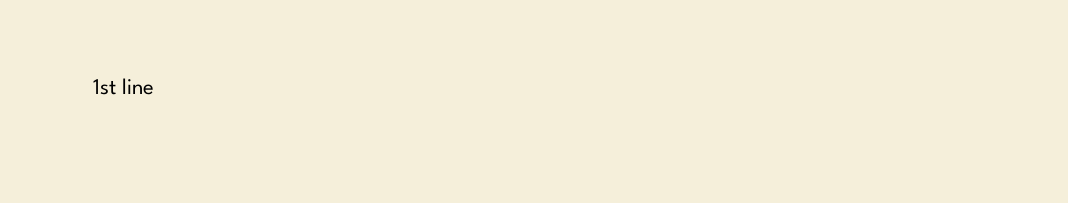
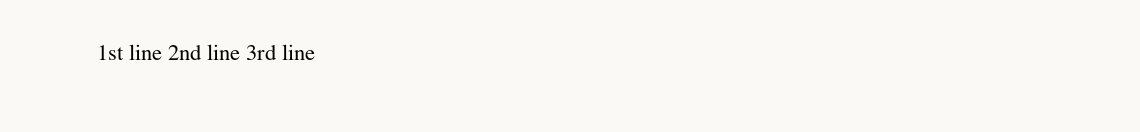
- 1st line
+ 1st line 2nd line 3rd line

